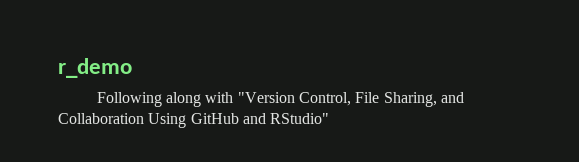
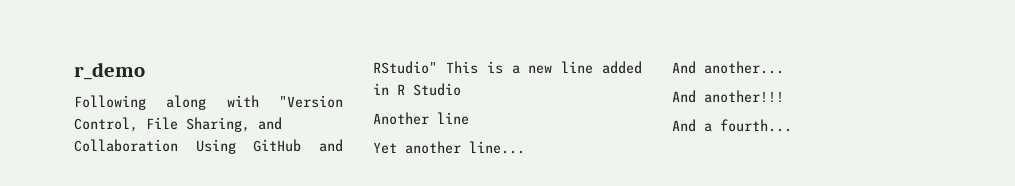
- Following along with "Version Control, File Sharing, and Collaboration Using GitHub and RStudio"
+ Following along with "Version Control, File Sharing, and Collaboration Using GitHub and RStudio" This is a new line added in R Studio
+ Another line
+ Yet another line...
+ And another...
+ And another!!!
+ And a fourth...

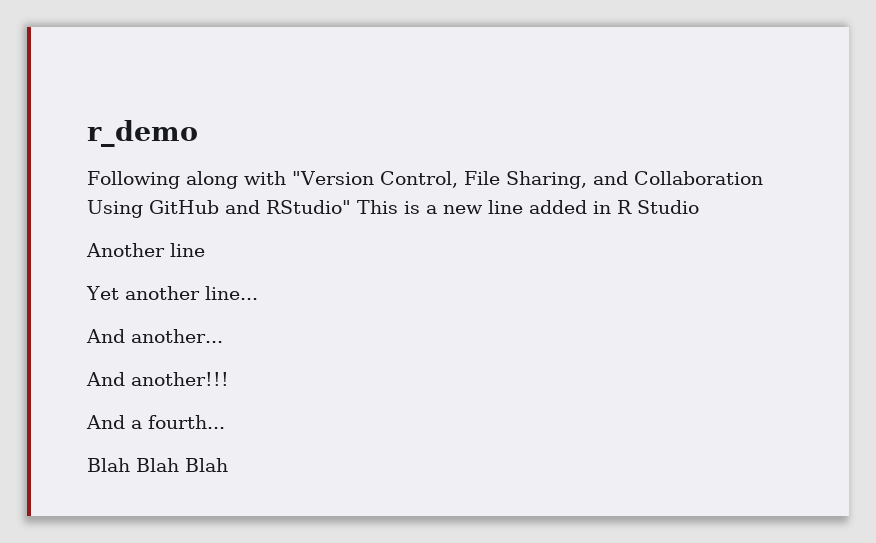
+ Blah Blah Blah

